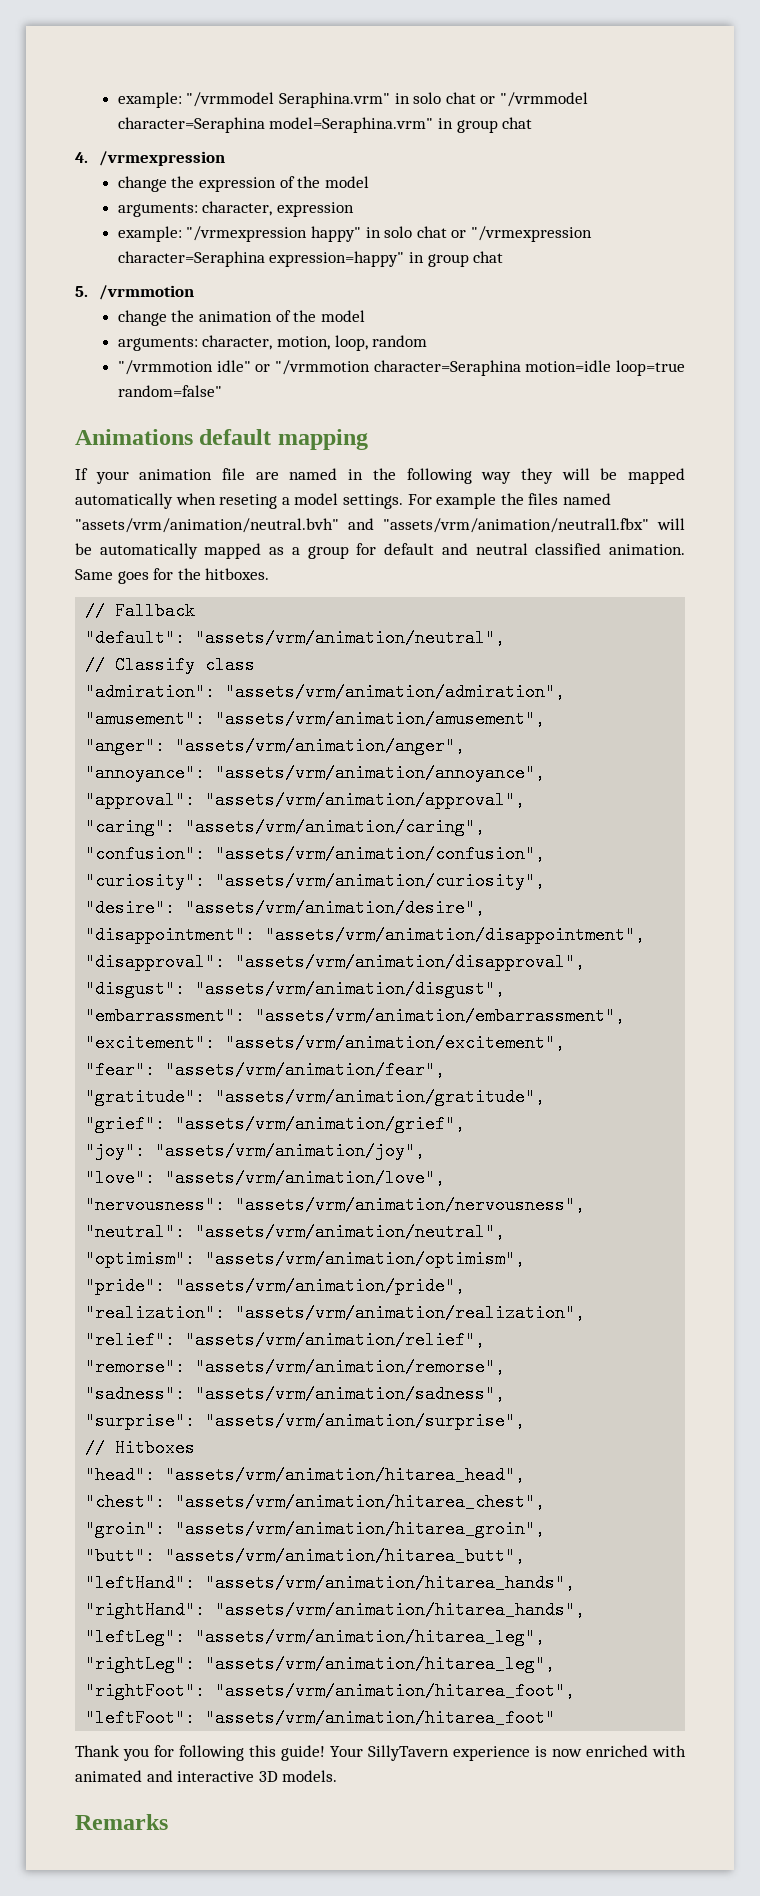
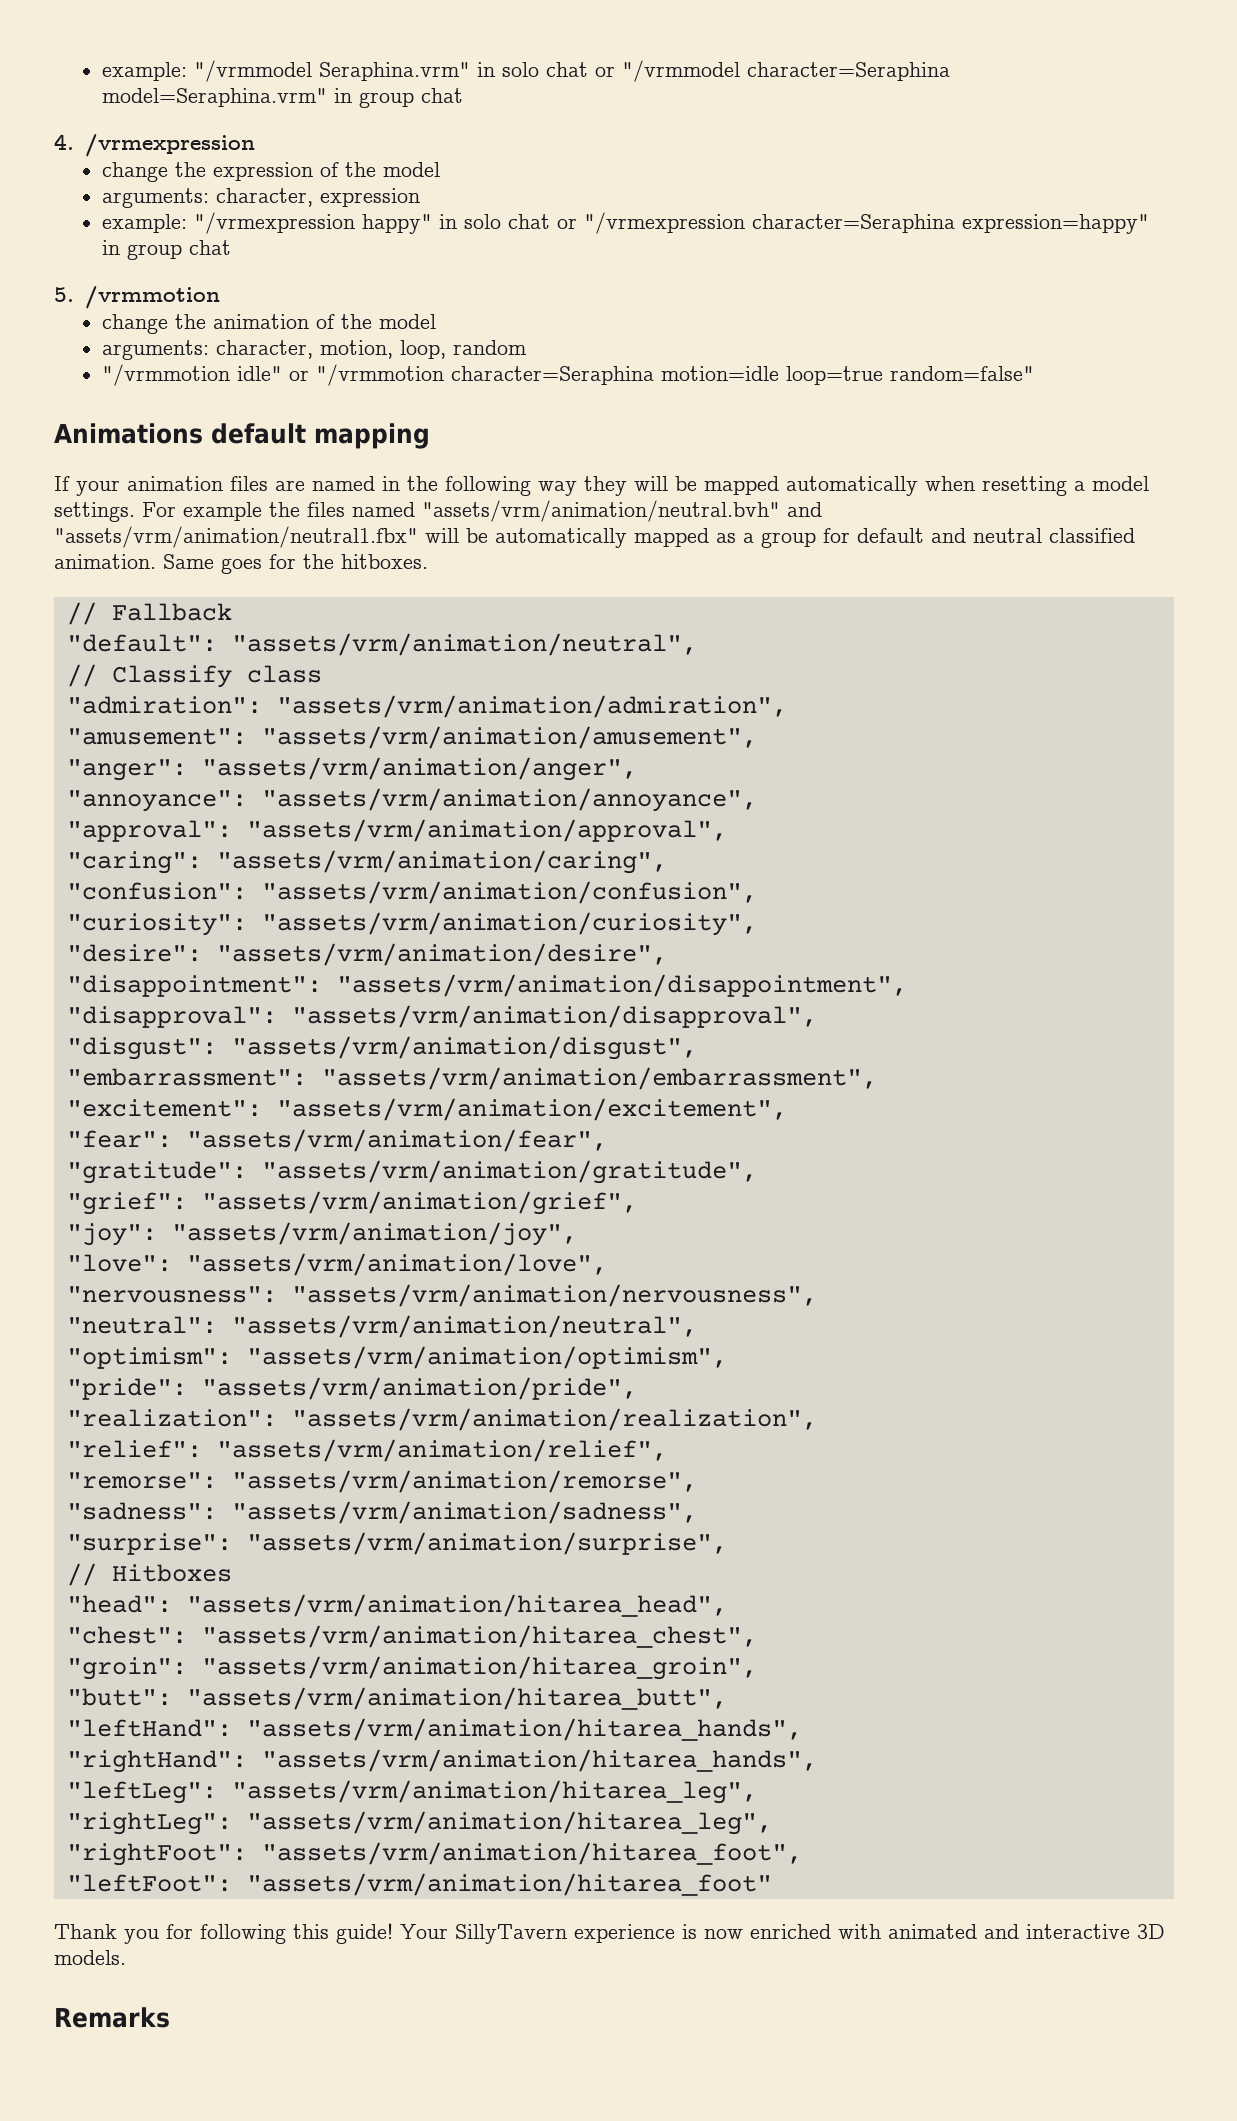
- If your animation file are named in the following way they will be mapped automatically when reseting a model settings.
+ If your animation files are named in the following way they will be mapped automatically when resetting a model settings.

